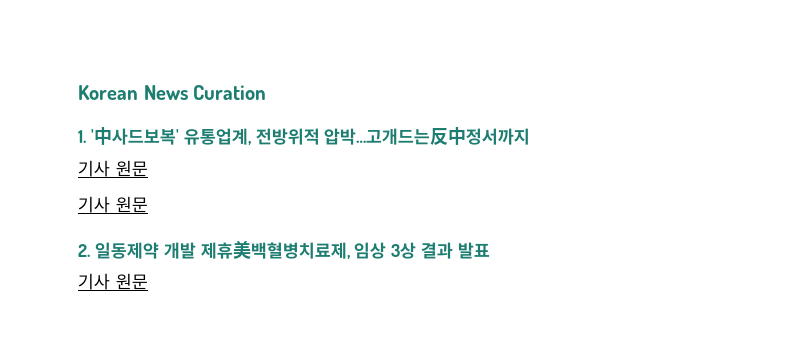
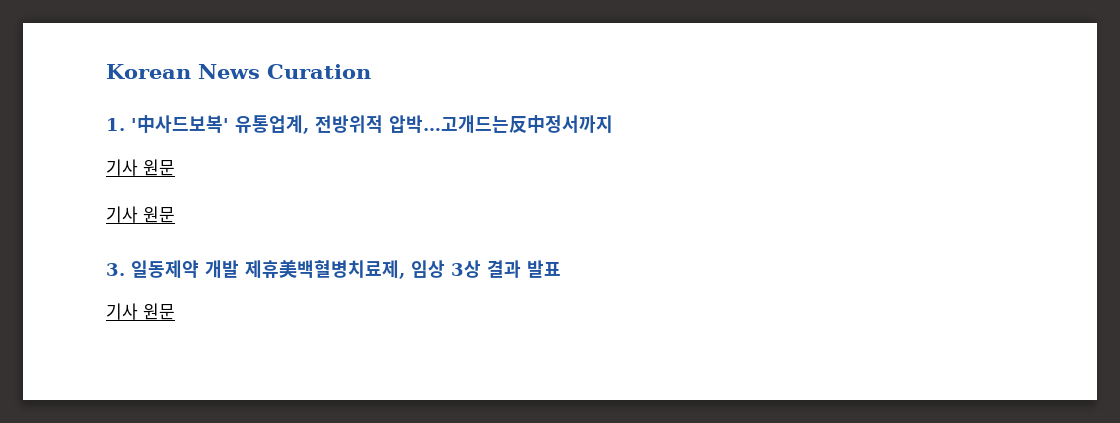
- 2. 일동제약 개발 제휴美백혈병치료제, 임상 3상 결과 발표
+ 3. 일동제약 개발 제휴美백혈병치료제, 임상 3상 결과 발표

